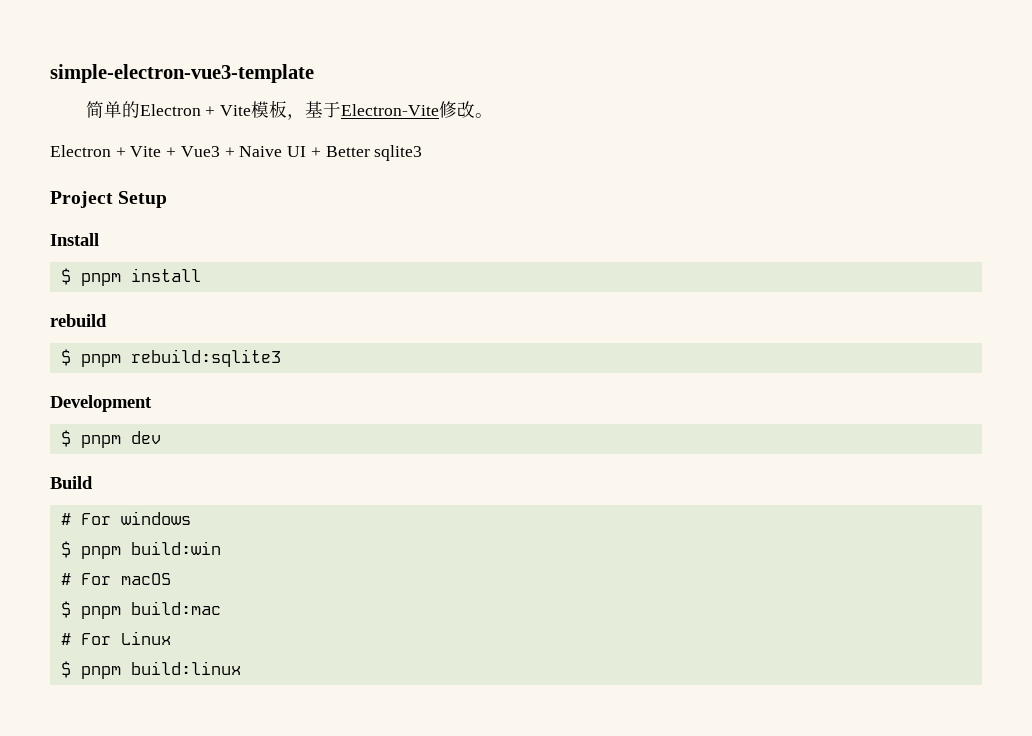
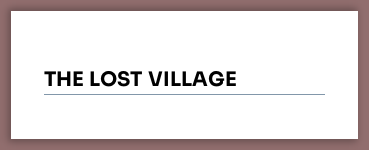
- simple-electron-vue3-template
- 简单的Electron + Vite模板，基于Electron-Vite修改。
- Electron + Vite + Vue3 + Naive UI + Better sqlite3
- Project Setup
- Install
- $ pnpm install
- rebuild
- $ pnpm rebuild:sqlite3
- Development
- $ pnpm dev
- Build
- # For windows
- $ pnpm build:win
- # For macOS
- $ pnpm build:mac
- # For Linux
- $ pnpm build:linux
+ THE LOST VILLAGE

